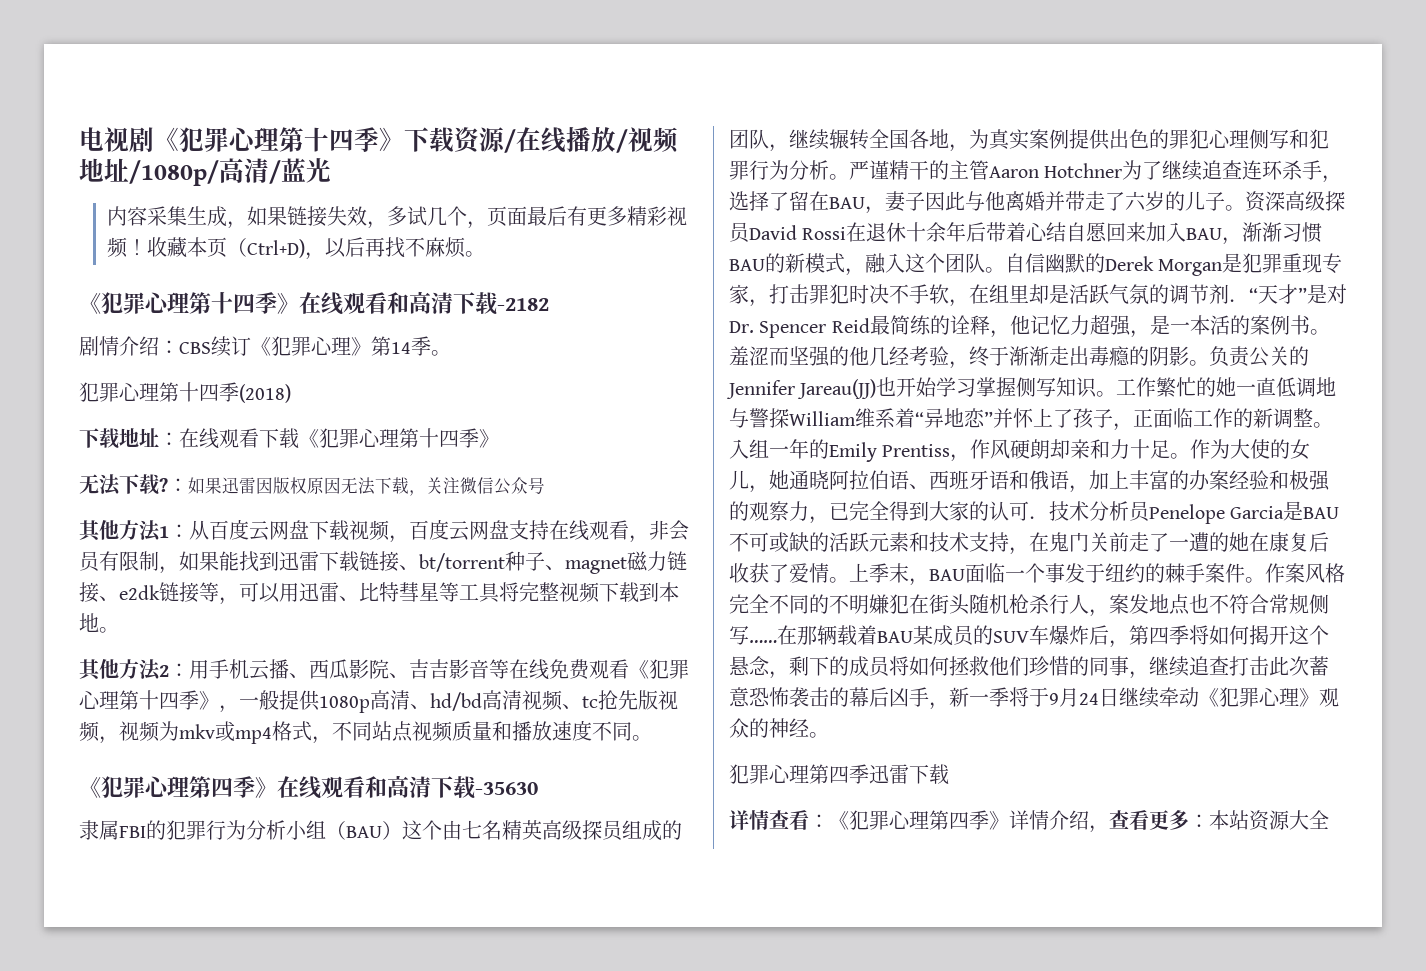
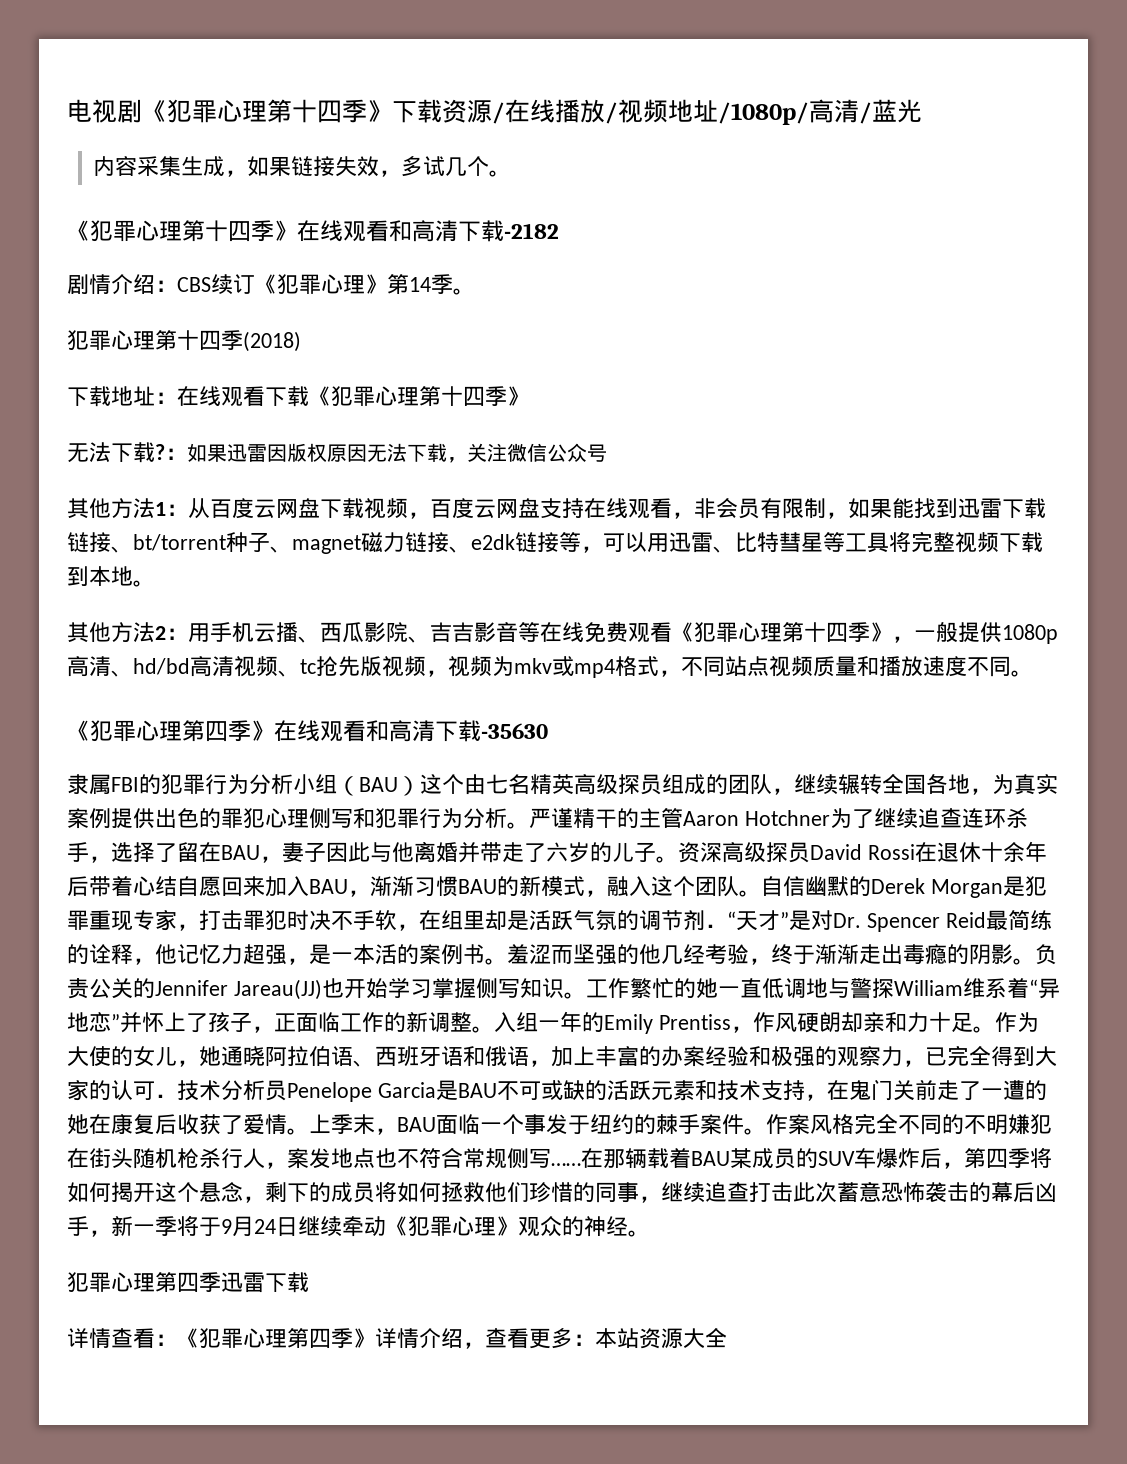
- 内容采集生成，如果链接失效，多试几个，页面最后有更多精彩视频！收藏本页（Ctrl+D)，以后再找不麻烦。
+ 内容采集生成，如果链接失效，多试几个。

